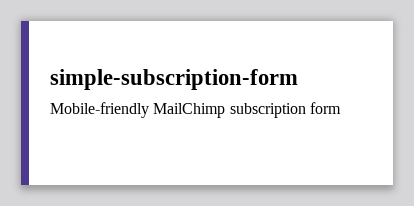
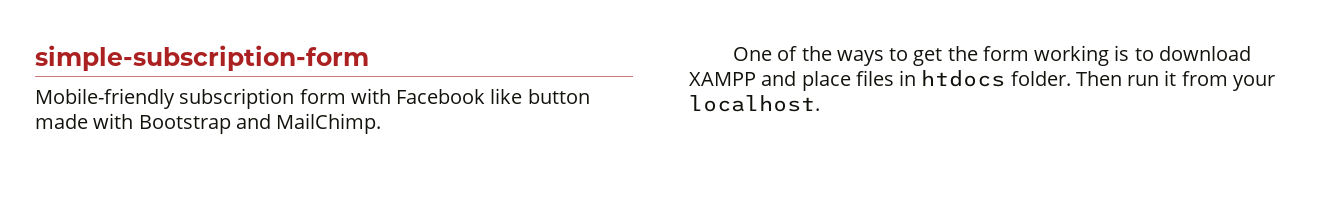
- Mobile-friendly MailChimp subscription form
+ Mobile-friendly subscription form with Facebook like button made with Bootstrap and MailChimp.
+ One of the ways to get the form working is to download XAMPP and place files in htdocs folder. Then run it from your localhost.

